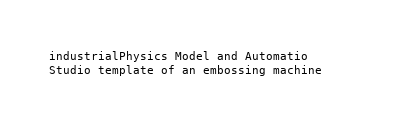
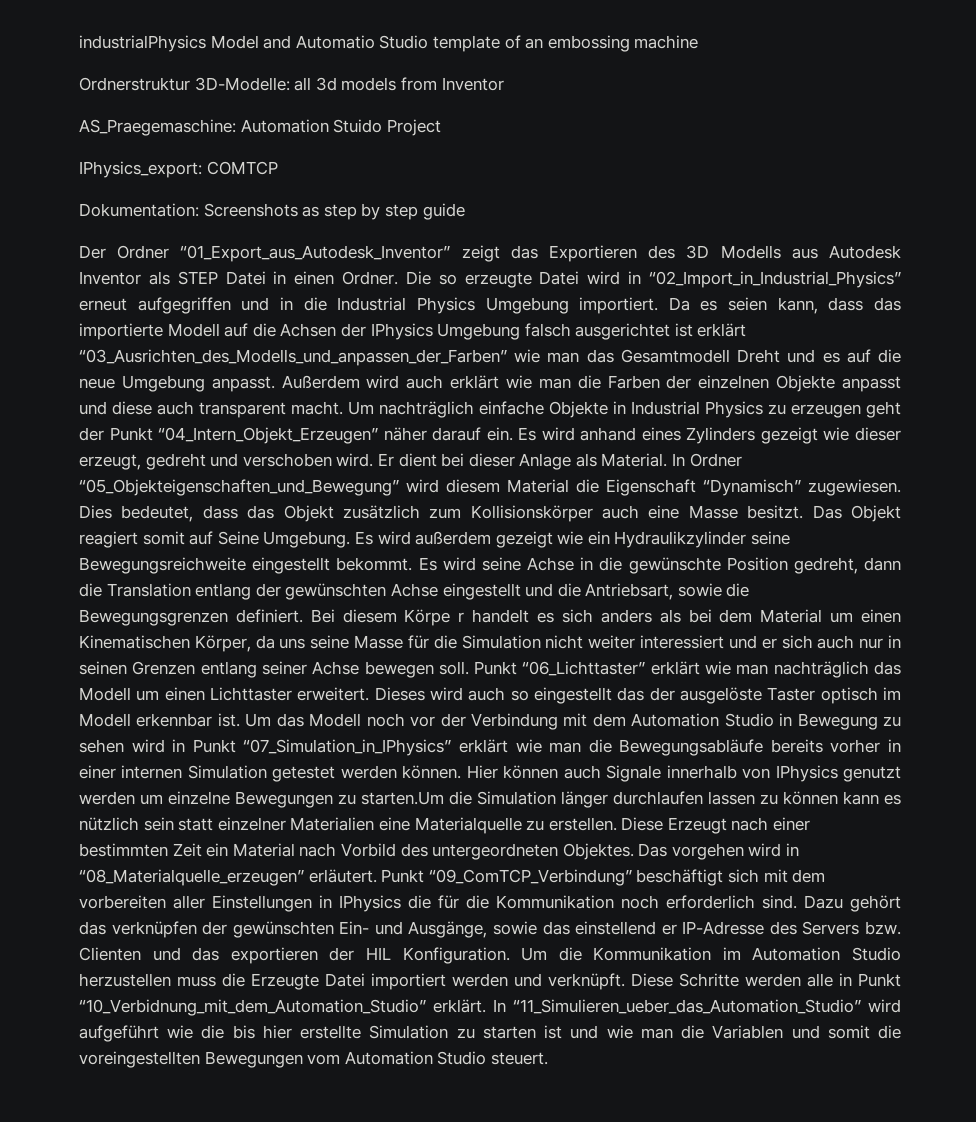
+ Ordnerstruktur 3D-Modelle: all 3d models from Inventor
+ AS_Praegemaschine: Automation Stuido Project
+ IPhysics_export: COMTCP
+ Dokumentation: Screenshots as step by step guide
+ Der Ordner “01_Export_aus_Autodesk_Inventor” zeigt das Exportieren des 3D Modells aus Autodesk Inventor als STEP Datei in einen Ordner. Die so erzeugte Datei wird in “02_Import_in_Industrial_Physics” erneut aufgegriffen und in die Industrial Physics Umgebung importiert. Da es seien kann, dass das importierte Modell auf die Achsen der IPhysics Umgebung falsch ausgerichtet ist erklärt “03_Ausrichten_des_Modells_und_anpassen_der_Farben” wie man das Gesamtmodell Dreht und es auf die neue Umgebung anpasst. Außerdem wird auch erklärt wie man die Farben der einzelnen Objekte anpasst und diese auch transparent macht. Um nachträglich einfache Objekte in Industrial Physics zu erzeugen geht der Punkt “04_Intern_Objekt_Erzeugen” näher darauf ein. Es wird anhand eines Zylinders gezeigt wie dieser erzeugt, gedreht und verschoben wird. Er dient bei dieser Anlage als Material. In Ordner “05_Objekteigenschaften_und_Bewegung” wird diesem Material die Eigenschaft “Dynamisch” zugewiesen. Dies bedeutet, dass das Objekt zusätzlich zum Kollisionskörper auch eine Masse besitzt. Das Objekt reagiert somit auf Seine Umgebung. Es wird außerdem gezeigt wie ein Hydraulikzylinder seine Bewegungsreichweite eingestellt bekommt. Es wird seine Achse in die gewünschte Position gedreht, dann die Translation entlang der gewünschten Achse eingestellt und die Antriebsart, sowie die Bewegungsgrenzen definiert. Bei diesem Körpe r handelt es sich anders als bei dem Material um einen Kinematischen Körper, da uns seine Masse für die Simulation nicht weiter interessiert und er sich auch nur in seinen Grenzen entlang seiner Achse bewegen soll. Punkt “06_Lichttaster” erklärt wie man nachträglich das Modell um einen Lichttaster erweitert. Dieses wird auch so eingestellt das der ausgelöste Taster optisch im Modell erkennbar ist. Um das Modell noch vor der Verbindung mit dem Automation Studio in Bewegung zu sehen wird in Punkt “07_Simulation_in_IPhysics” erklärt wie man die Bewegungsabläufe bereits vorher in einer internen Simulation getestet werden können. Hier können auch Signale innerhalb von IPhysics genutzt werden um einzelne Bewegungen zu starten.Um die Simulation länger durchlaufen lassen zu können kann es nützlich sein statt einzelner Materialien eine Materialquelle zu erstellen. Diese Erzeugt nach einer bestimmten Zeit ein Material nach Vorbild des untergeordneten Objektes. Das vorgehen wird in “08_Materialquelle_erzeugen” erläutert. Punkt “09_ComTCP_Verbindung” beschäftigt sich mit dem vorbereiten aller Einstellungen in IPhysics die für die Kommunikation noch erforderlich sind. Dazu gehört das verknüpfen der gewünschten Ein- und Ausgänge, sowie das einstellend er IP-Adresse des Servers bzw. Clienten und das exportieren der HIL Konfiguration. Um die Kommunikation im Automation Studio herzustellen muss die Erzeugte Datei importiert werden und verknüpft. Diese Schritte werden alle in Punkt “10_Verbidnung_mit_dem_Automation_Studio” erklärt. In “11_Simulieren_ueber_das_Automation_Studio” wird aufgeführt wie die bis hier erstellte Simulation zu starten ist und wie man die Variablen und somit die voreingestellten Bewegungen vom Automation Studio steuert.

